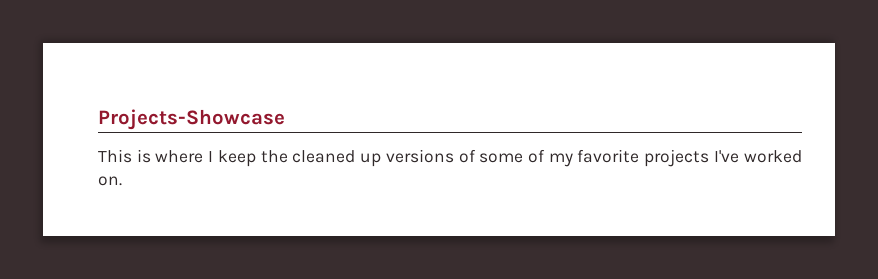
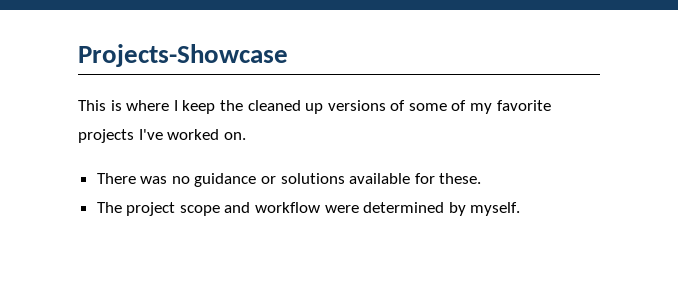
+ There was no guidance or solutions available for these.
+ The project scope and workflow were determined by myself.

